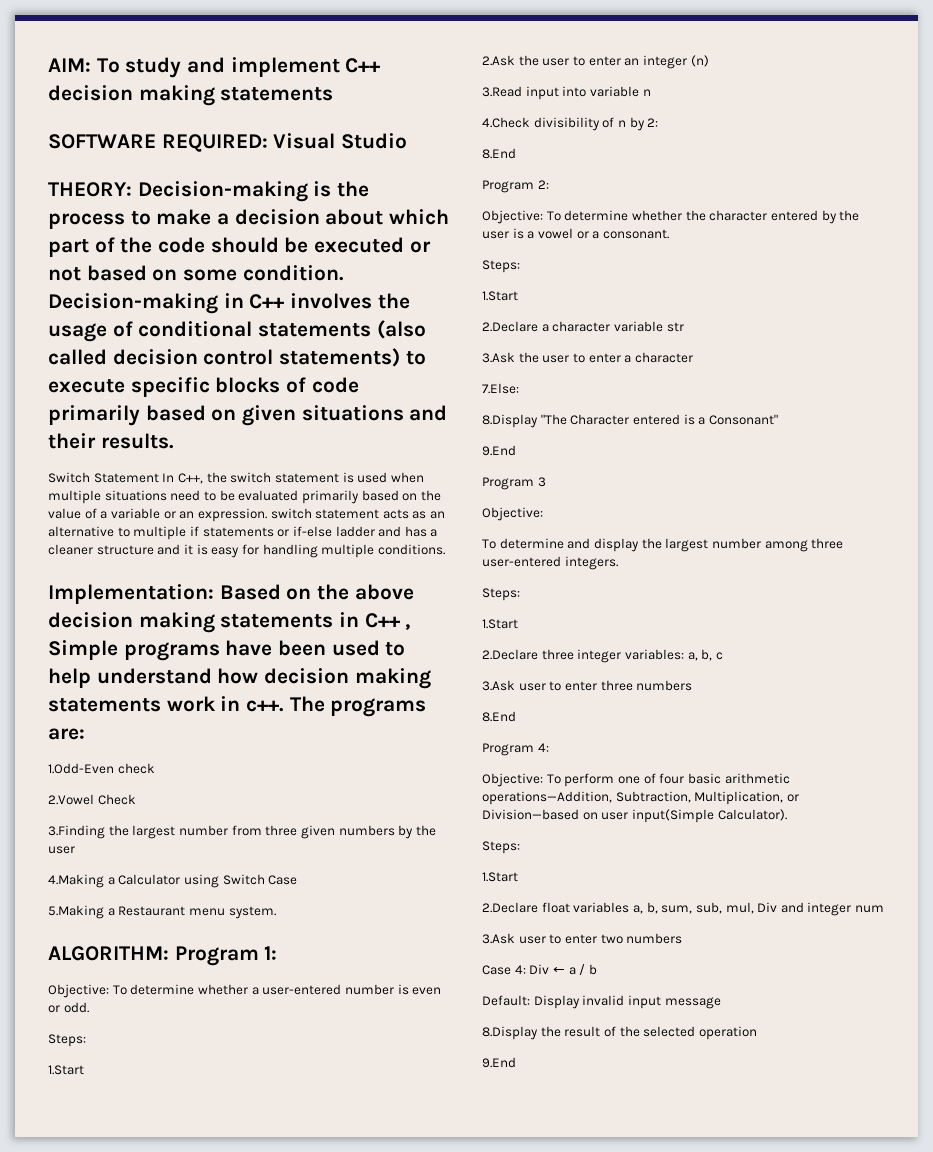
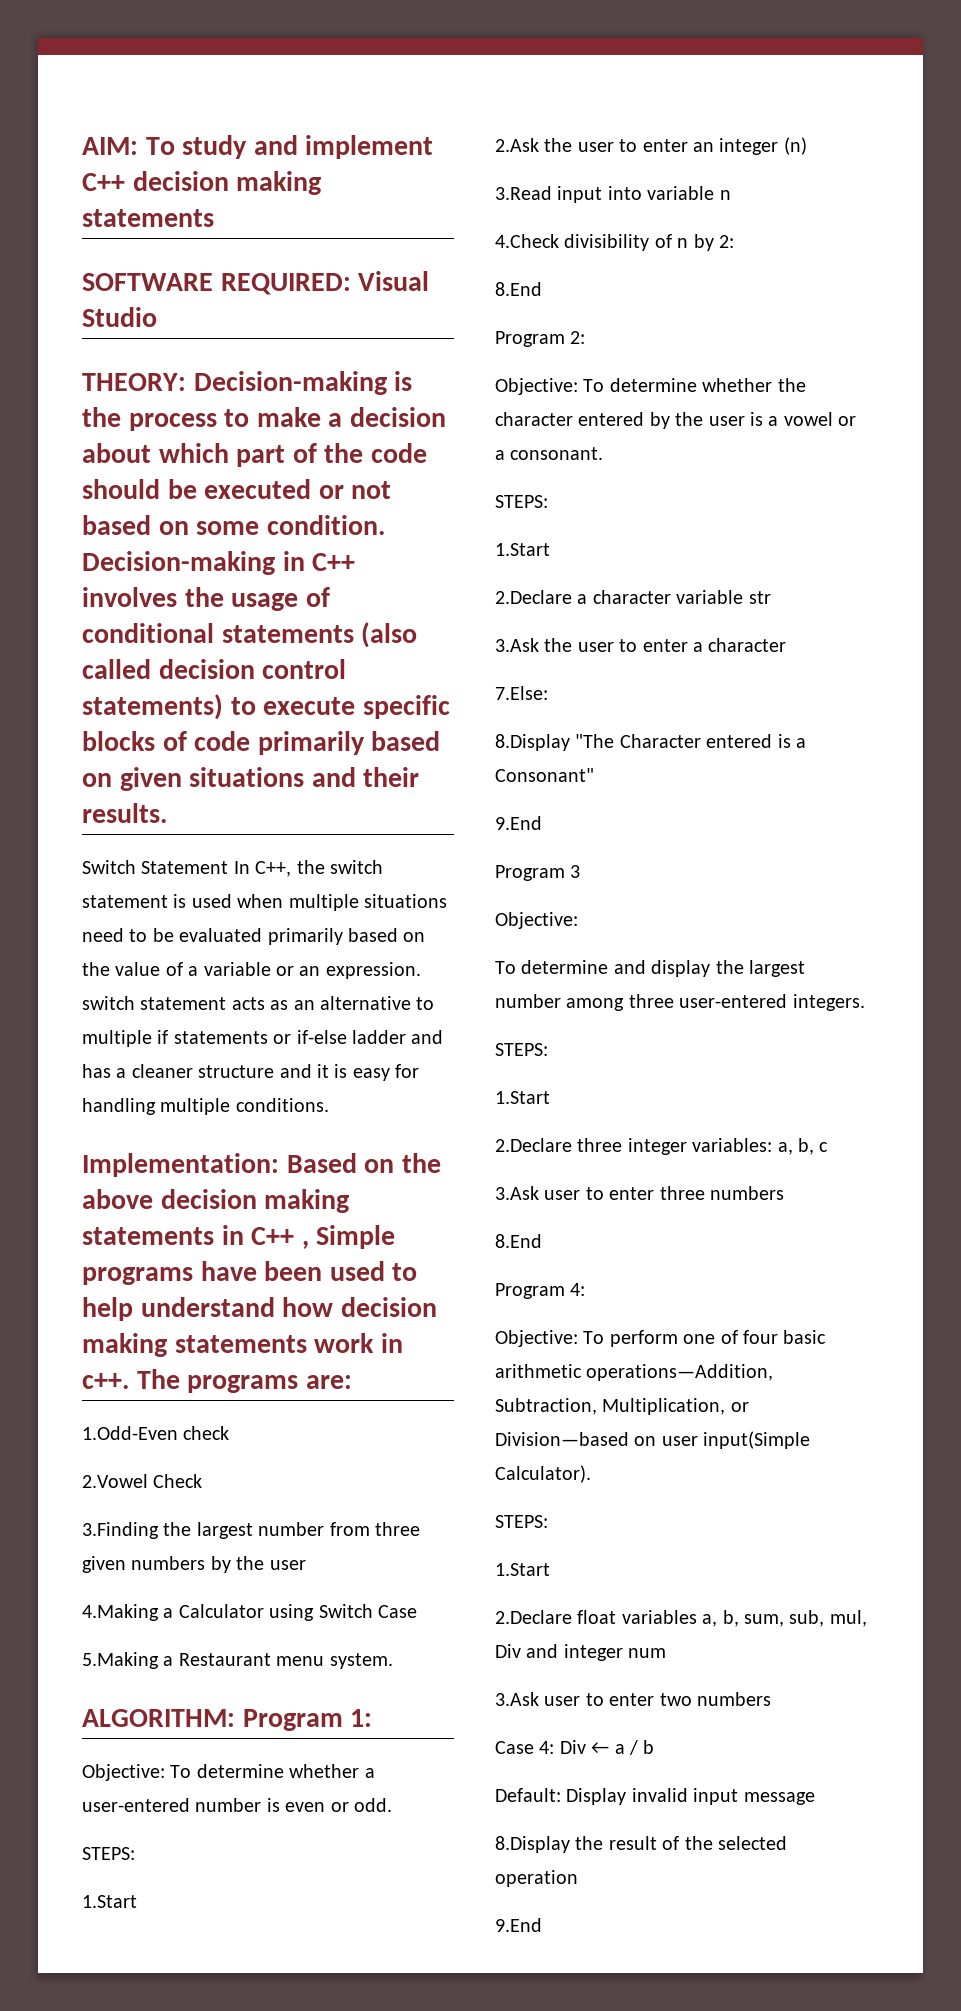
  Objective: To determine whether a user-entered number is even or odd.
- Steps:
+ STEPS:
  Objective: To determine whether the character entered by the user is a vowel or a consonant.
- Steps:
+ STEPS:
  To determine and display the largest number among three user-entered integers.
- Steps:
+ STEPS:
  Objective: To perform one of four basic arithmetic operations—Addition, Subtraction, Multiplication, or Division—based on user input(Simple Calculator).
- Steps:
+ STEPS:

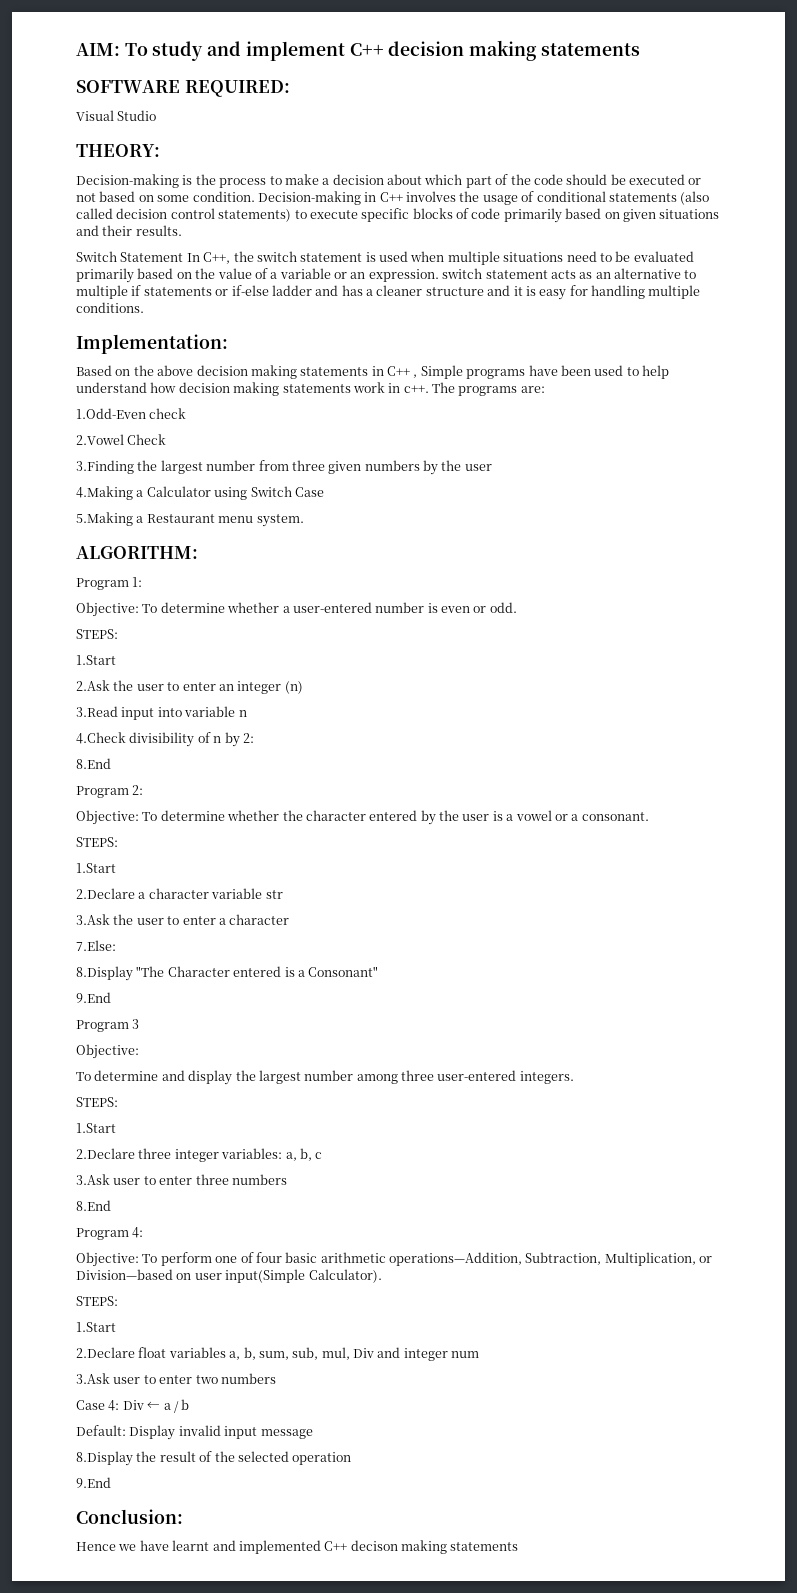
- SOFTWARE REQUIRED: Visual Studio
+ SOFTWARE REQUIRED:
+ Visual Studio
- THEORY: Decision-making is the process to make a decision about which part of the code should be executed or not based on some condition.
+ THEORY:
+ Decision-making is the process to make a decision about which part of the code should be executed or not based on some condition.
- Implementation: Based on the above decision making statements in C++ , Simple programs have been used to help understand how decision making statements work in c++.
+ Implementation:
+ Based on the above decision making statements in C++ , Simple programs have been used to help understand how decision making statements work in c++.
- ALGORITHM: Program 1:
+ ALGORITHM:
+ Program 1:
+ Conclusion:
+ Hence we have learnt and implemented C++ decison making statements

